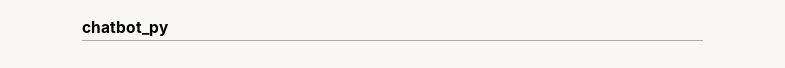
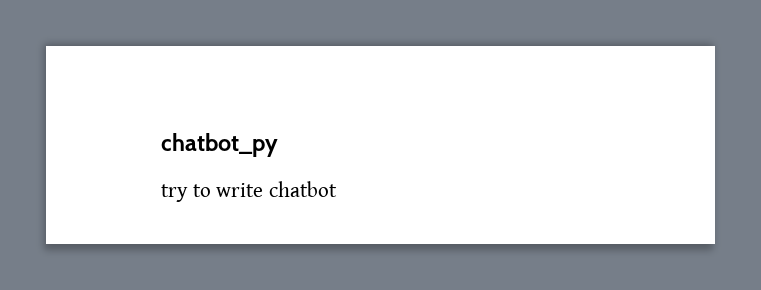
+ try to write chatbot

